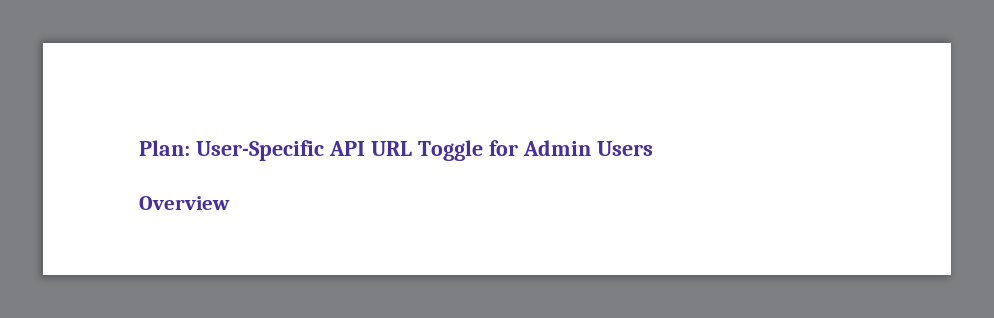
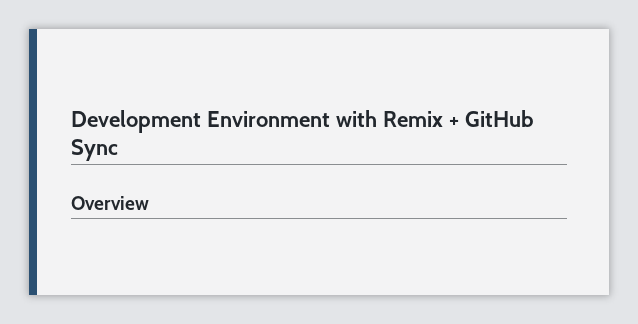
- Plan: User-Specific API URL Toggle for Admin Users
+ Development Environment with Remix + GitHub Sync

